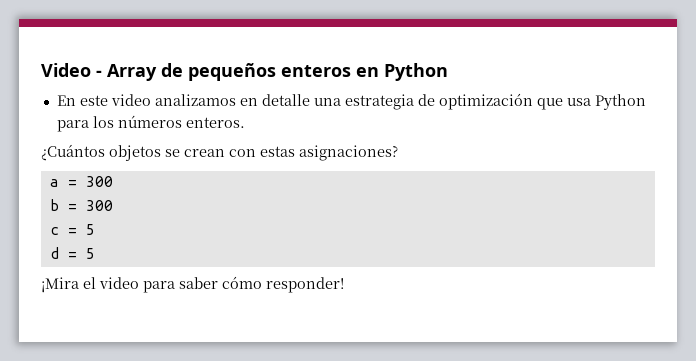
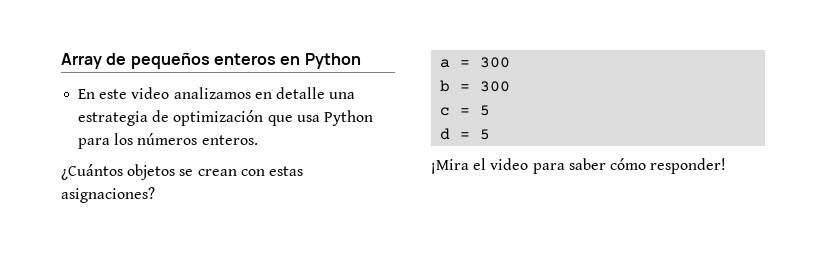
- Video - Array de pequeños enteros en Python
+ Array de pequeños enteros en Python

